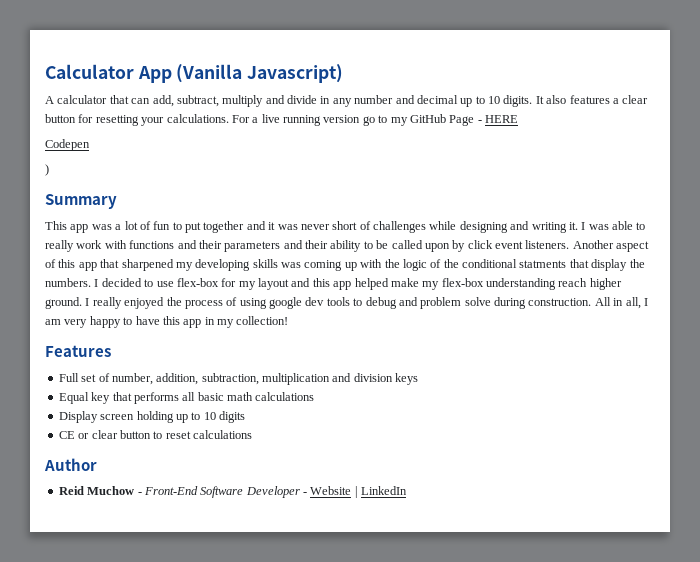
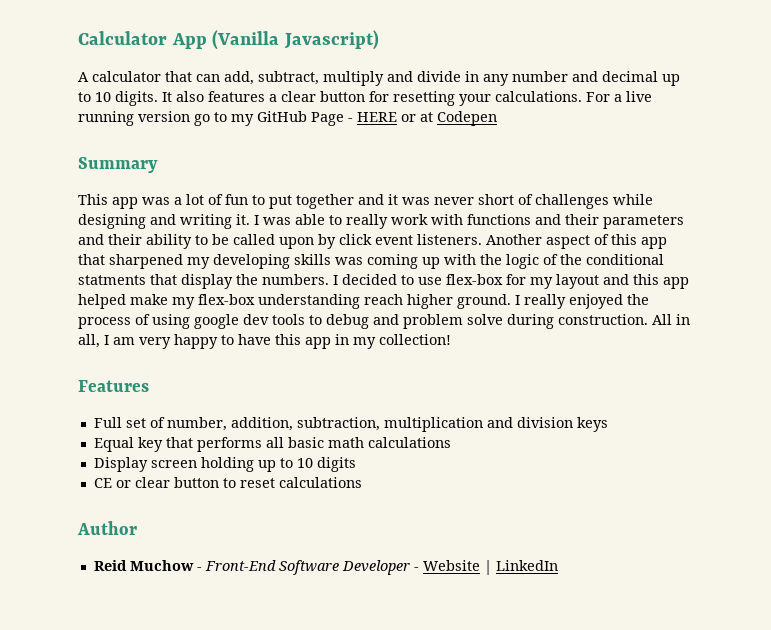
- For a live running version go to my GitHub Page - HERE
- Codepen
+ For a live running version go to my GitHub Page - HERE or at Codepen
- )

